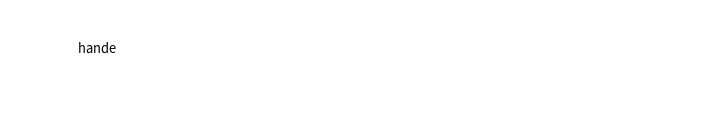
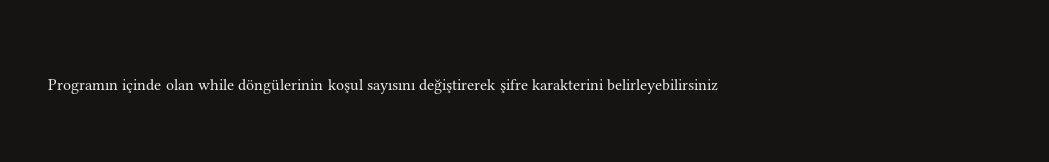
- hande
+ Programın içinde olan while döngülerinin koşul sayısını değiştirerek şifre karakterini belirleyebilirsiniz

